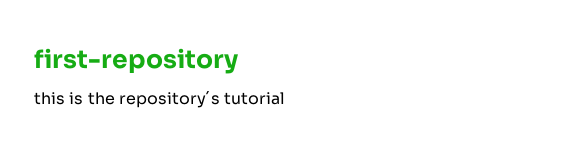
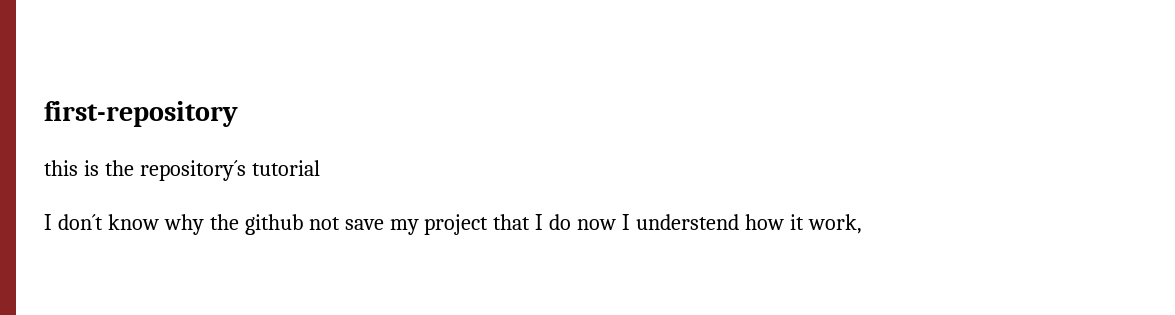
+ I don´t know why the github not save my project that I do now I understend how it work,

